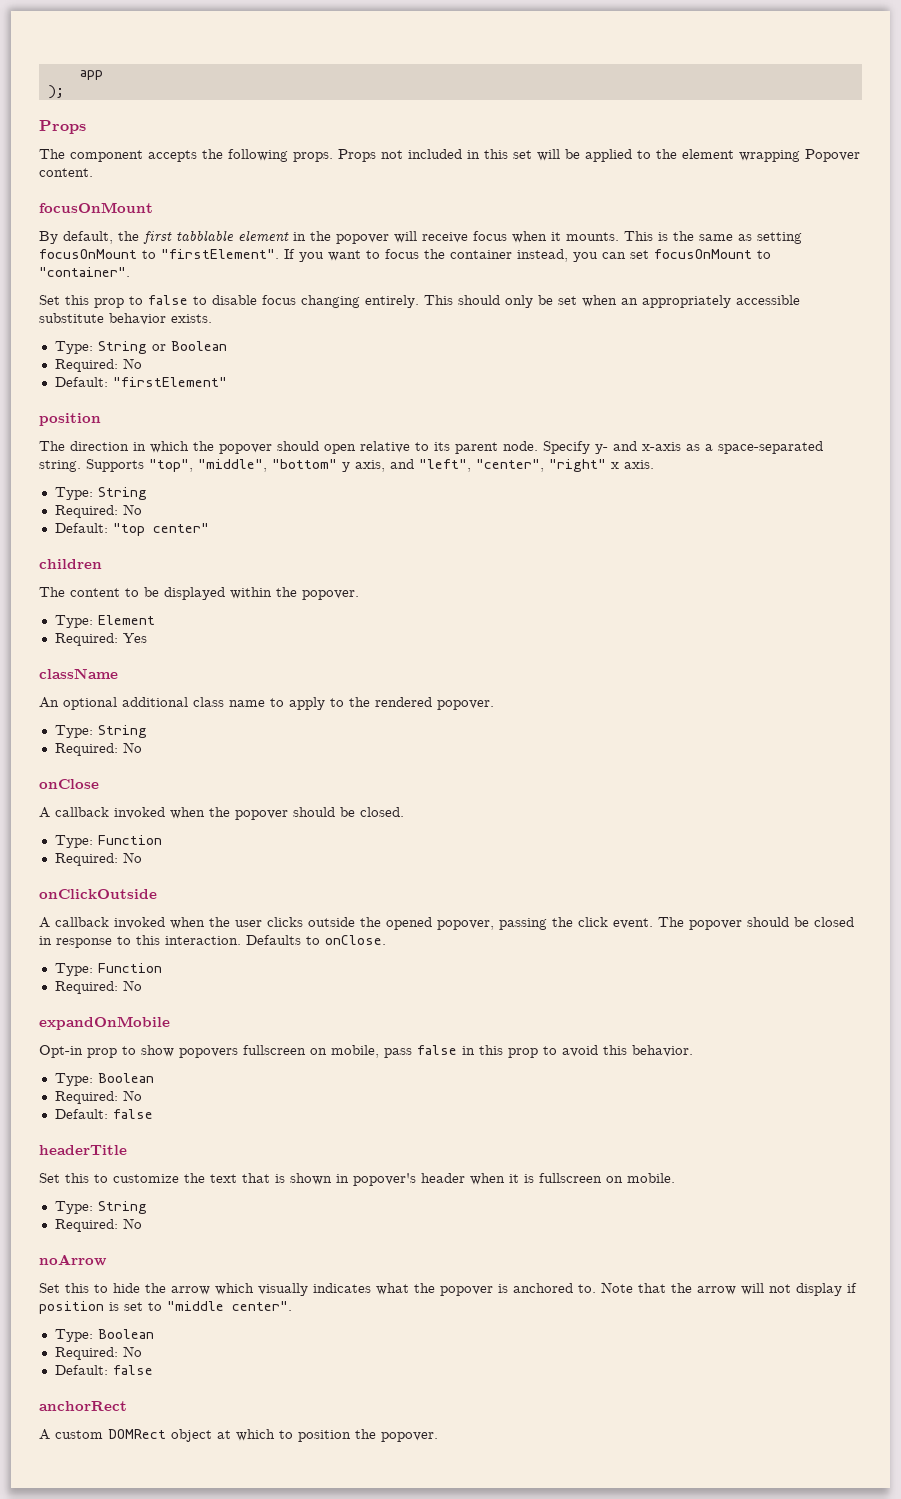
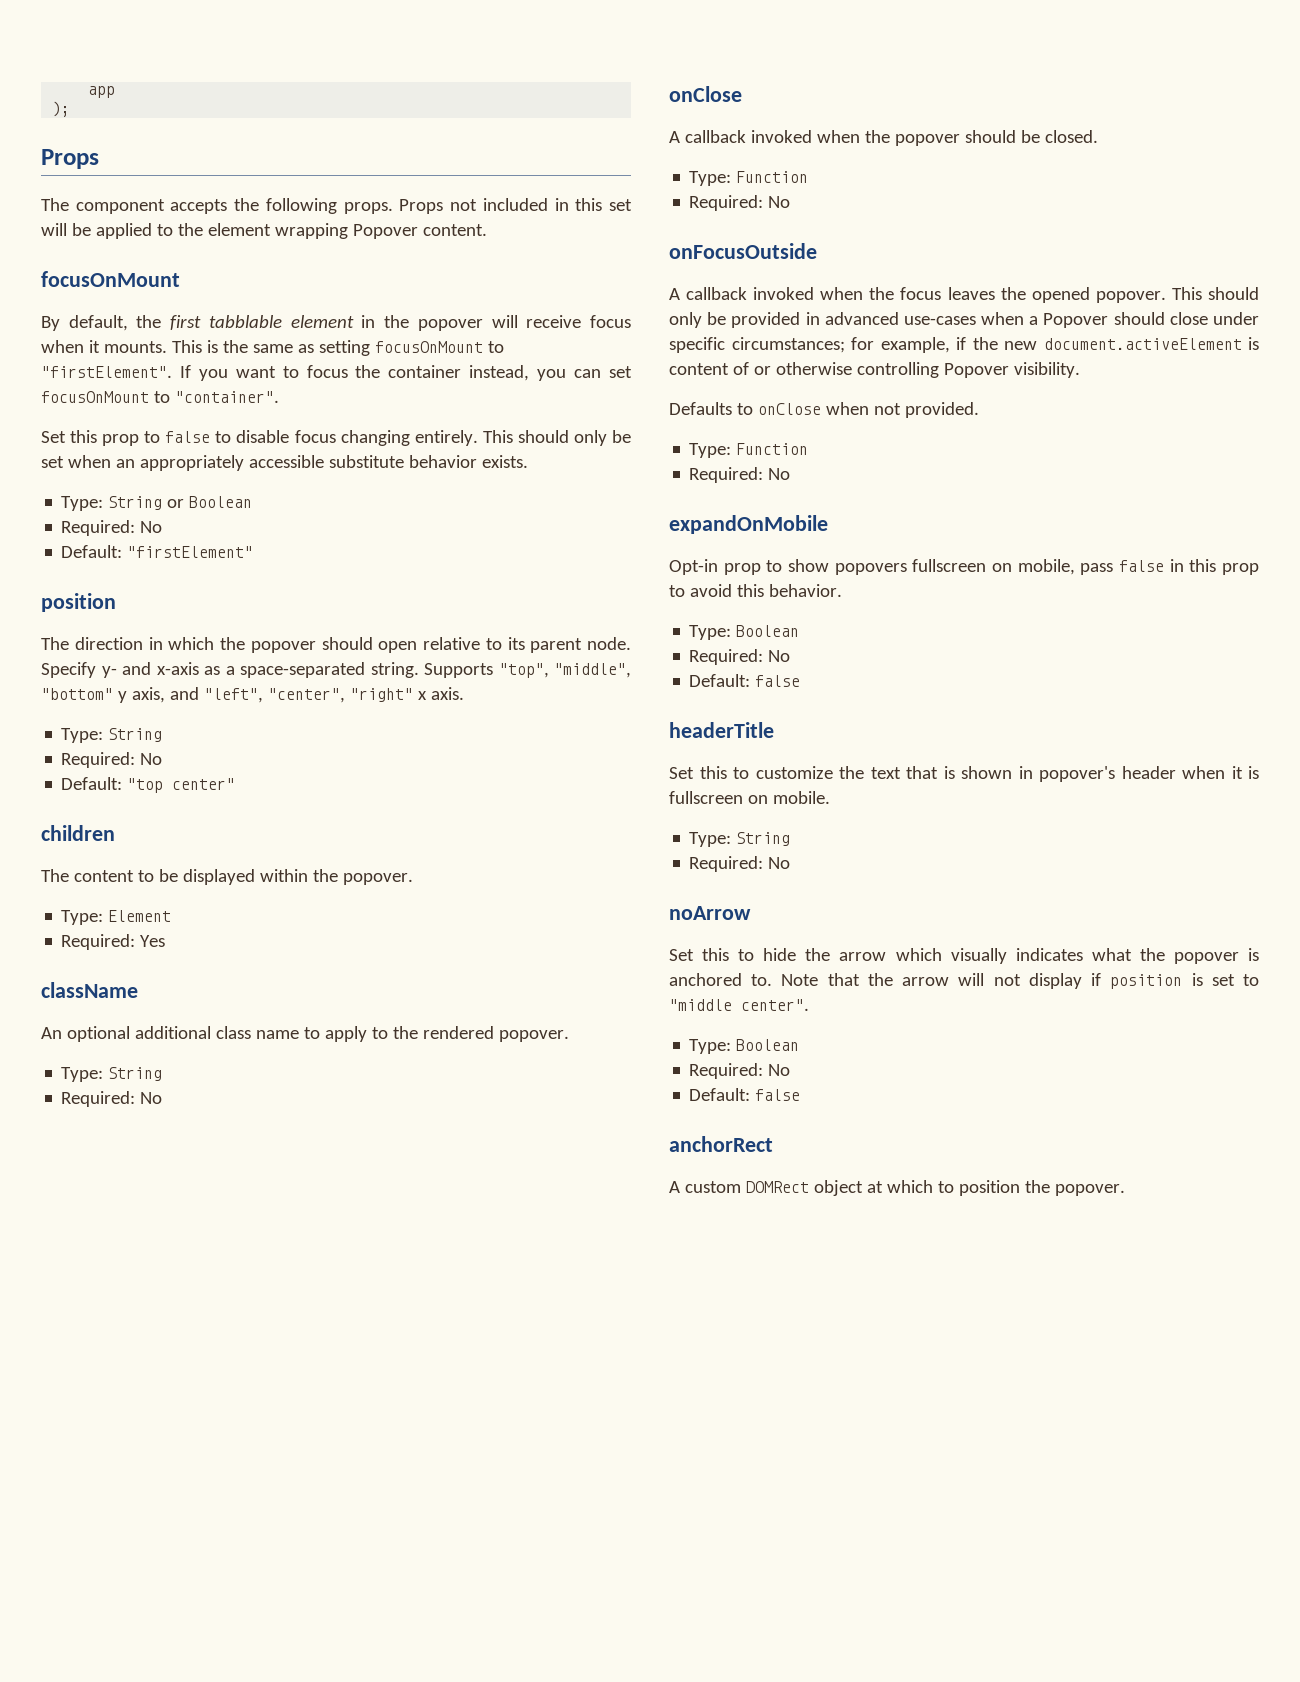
- onClickOutside
- A callback invoked when the user clicks outside the opened popover, passing the click event. The popover should be closed in response to this interaction. Defaults to onClose.
+ onFocusOutside
+ A callback invoked when the focus leaves the opened popover. This should only be provided in advanced use-cases when a Popover should close under specific circumstances; for example, if the new document.activeElement is content of or otherwise controlling Popover visibility.
+ Defaults to onClose when not provided.

